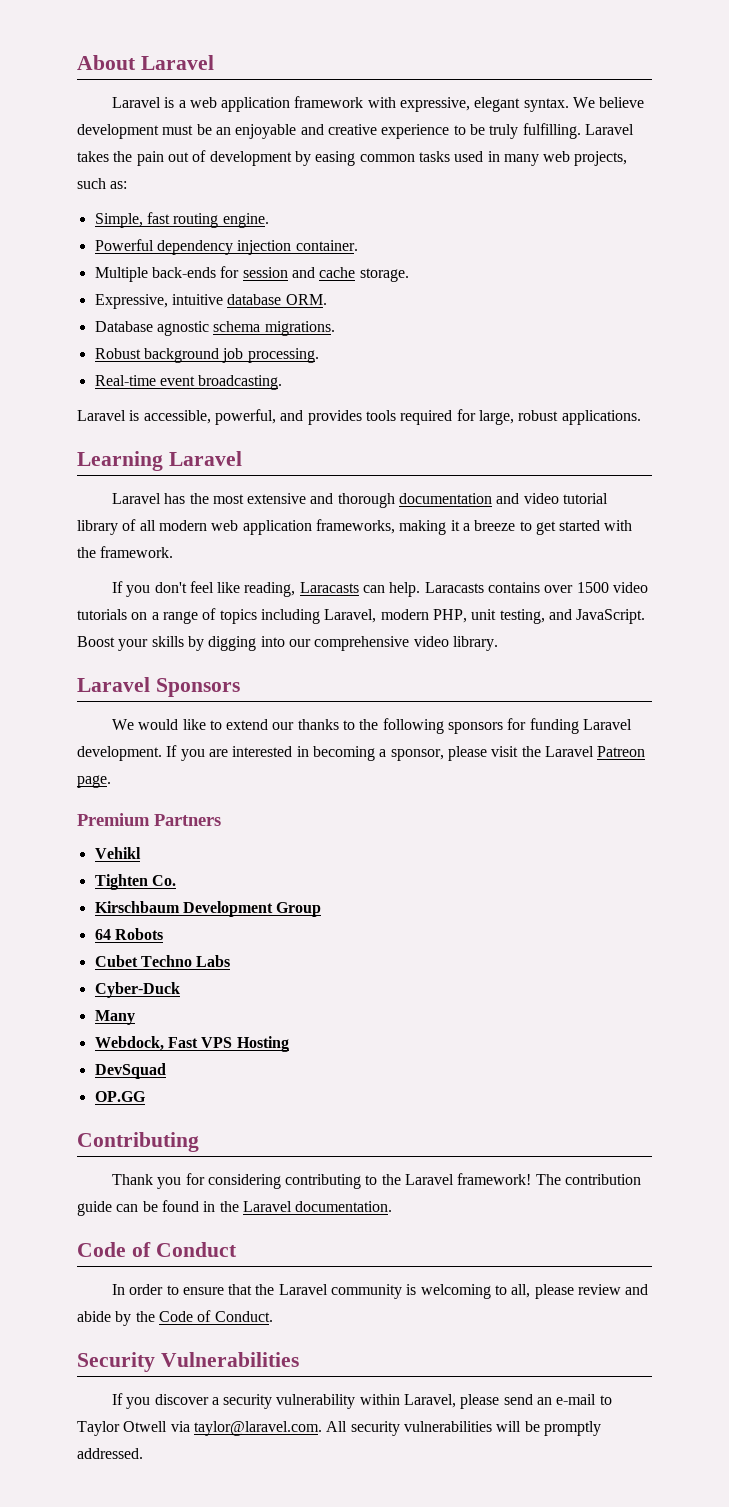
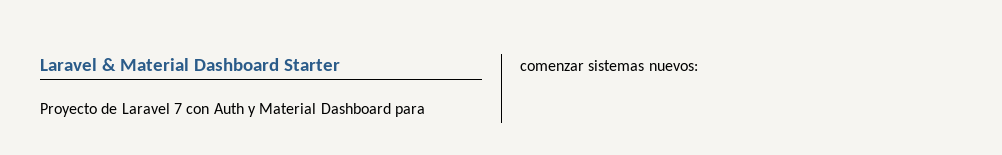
- About Laravel
- Laravel is a web application framework with expressive, elegant syntax. We believe development must be an enjoyable and creative experience to be truly fulfilling. Laravel takes the pain out of development by easing common tasks used in many web projects, such as:
- Simple, fast routing engine.
- Powerful dependency injection container.
- Multiple back-ends for session and cache storage.
- Expressive, intuitive database ORM.
- Database agnostic schema migrations.
- Robust background job processing.
- Real-time event broadcasting.
- Laravel is accessible, powerful, and provides tools required for large, robust applications.
- Learning Laravel
- Laravel has the most extensive and thorough documentation and video tutorial library of all modern web application frameworks, making it a breeze to get started with the framework.
- If you don't feel like reading, Laracasts can help. Laracasts contains over 1500 video tutorials on a range of topics including Laravel, modern PHP, unit testing, and JavaScript. Boost your skills by digging into our comprehensive video library.
- Laravel Sponsors
- We would like to extend our thanks to the following sponsors for funding Laravel development. If you are interested in becoming a sponsor, please visit the Laravel Patreon page.
- Premium Partners
- Vehikl
- Tighten Co.
- Kirschbaum Development Group
- 64 Robots
- Cubet Techno Labs
- Cyber-Duck
- Many
- Webdock, Fast VPS Hosting
- DevSquad
- OP.GG
- Contributing
- Thank you for considering contributing to the Laravel framework! The contribution guide can be found in the Laravel documentation.
- Code of Conduct
- In order to ensure that the Laravel community is welcoming to all, please review and abide by the Code of Conduct.
- Security Vulnerabilities
- If you discover a security vulnerability within Laravel, please send an e-mail to Taylor Otwell via taylor@laravel.com. All security vulnerabilities will be promptly addressed.
+ Laravel & Material Dashboard Starter
+ Proyecto de Laravel 7 con Auth y Material Dashboard para comenzar sistemas nuevos:

